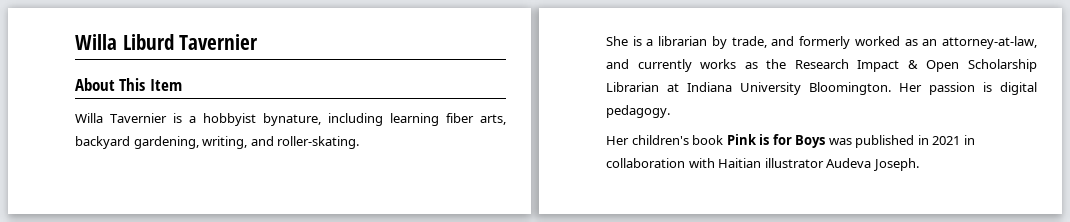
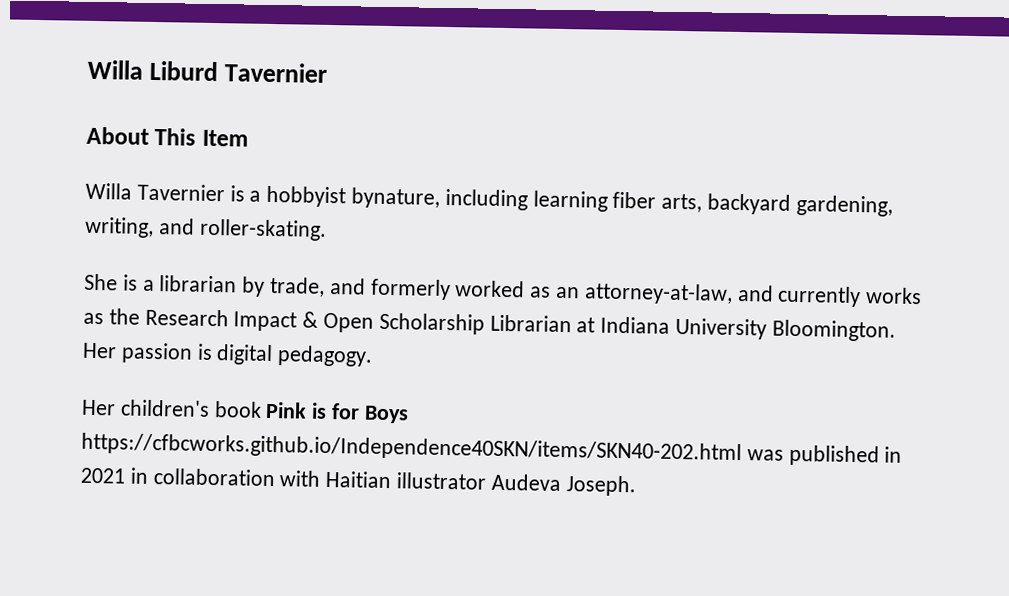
- Her children's book Pink is for Boys was published in 2021 in collaboration with Haitian illustrator Audeva Joseph.
+ Her children's book Pink is for Boys https://cfbcworks.github.io/Independence40SKN/items/SKN40-202.html was published in 2021 in collaboration with Haitian illustrator Audeva Joseph.

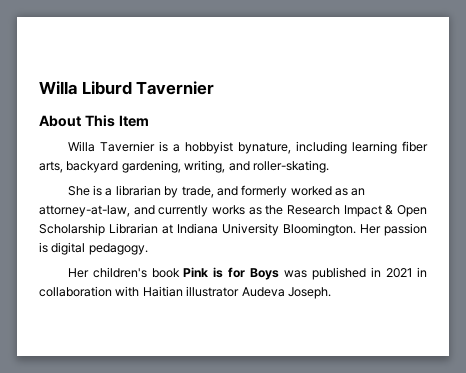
- Her children's book Pink is for Boys https://cfbcworks.github.io/Independence40SKN/items/SKN40-202.html was published in 2021 in collaboration with Haitian illustrator Audeva Joseph.
+ Her children's book Pink is for Boys was published in 2021 in collaboration with Haitian illustrator Audeva Joseph.

